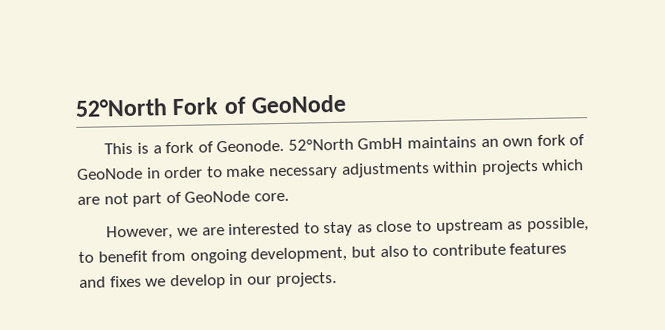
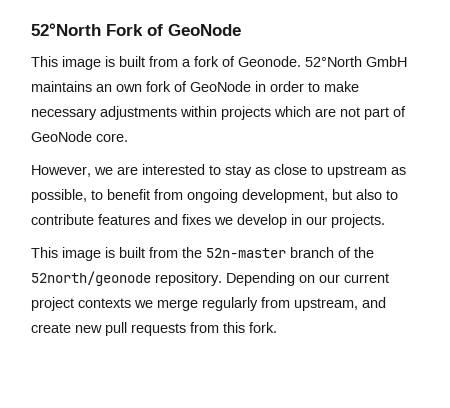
- This is a fork of Geonode.
+ This image is built from a fork of Geonode.
+ This image is built from the 52n-master branch of the 52north/geonode repository. Depending on our current project contexts we merge regularly from upstream, and create new pull requests from this fork.

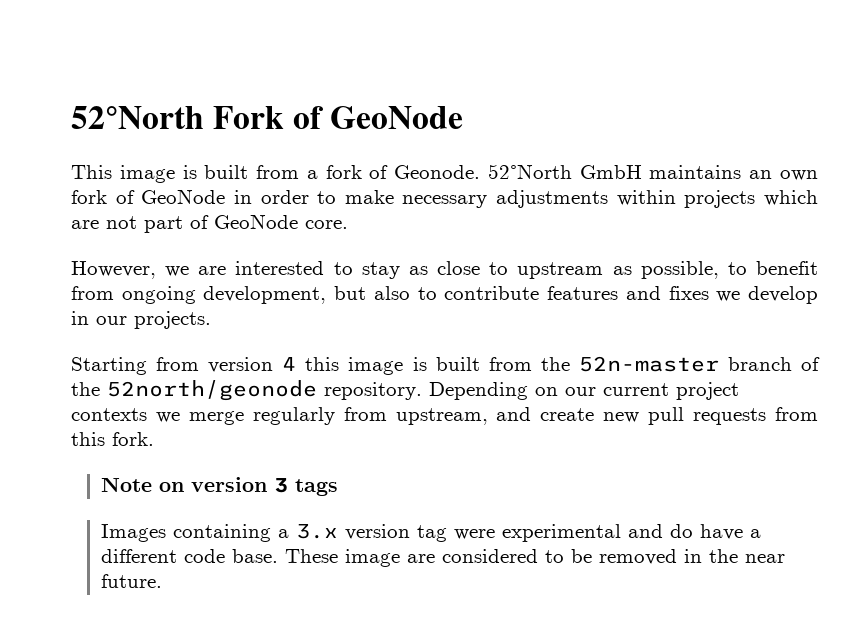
- This image is built from the 52n-master branch of the 52north/geonode repository.
+ Starting from version 4 this image is built from the 52n-master branch of the 52north/geonode repository.
+ Note on version 3 tags
+ Images containing a 3.x version tag were experimental and do have a different code base. These image are considered to be removed in the near future.

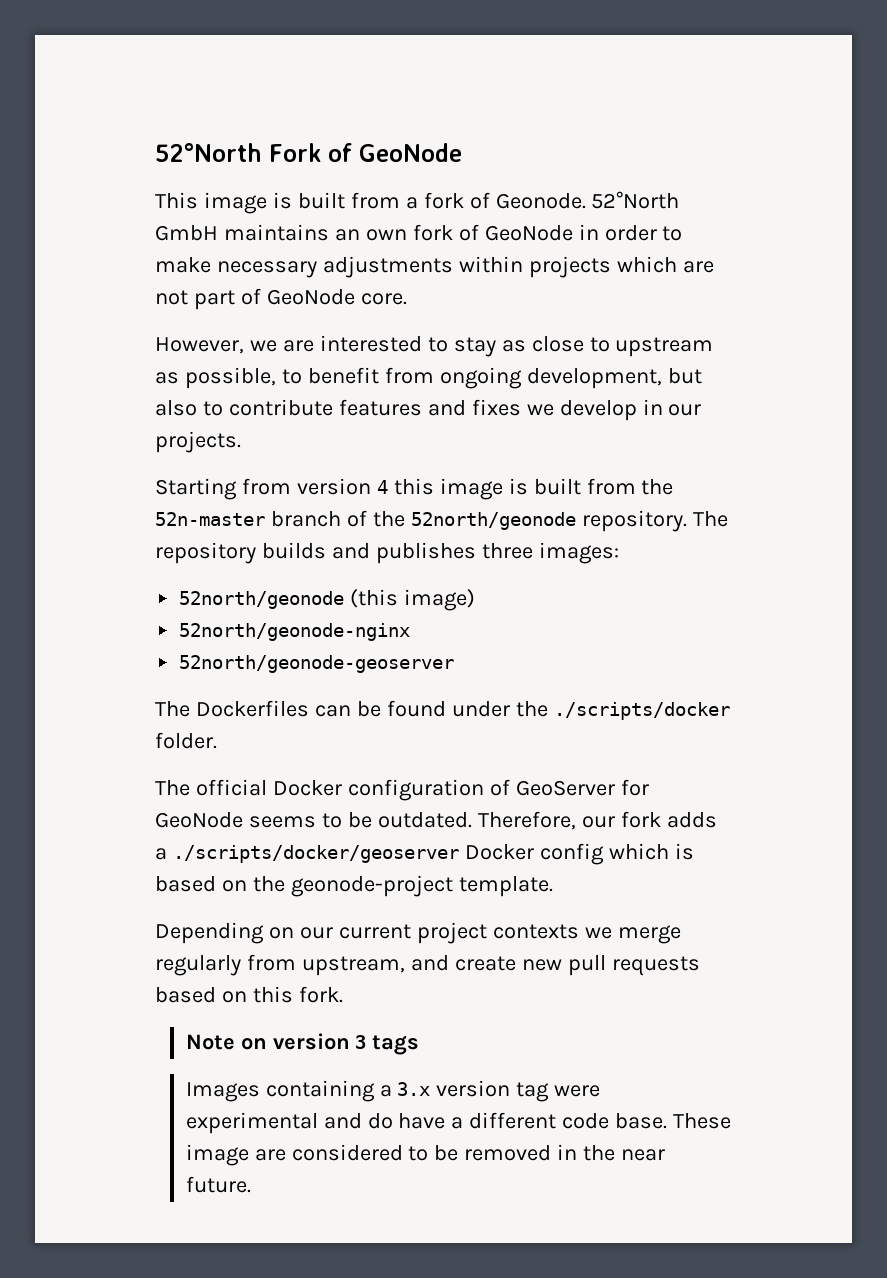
- Starting from version 4 this image is built from the 52n-master branch of the 52north/geonode repository. Depending on our current project contexts we merge regularly from upstream, and create new pull requests from this fork.
+ Starting from version 4 this image is built from the 52n-master branch of the 52north/geonode repository. The repository builds and publishes three images:
+ 52north/geonode (this image)
+ 52north/geonode-nginx
+ 52north/geonode-geoserver
+ The Dockerfiles can be found under the ./scripts/docker folder.
+ The official Docker configuration of GeoServer for GeoNode seems to be outdated. Therefore, our fork adds a ./scripts/docker/geoserver Docker config which is based on the geonode-project template.
+ Depending on our current project contexts we merge regularly from upstream, and create new pull requests based on this fork.

